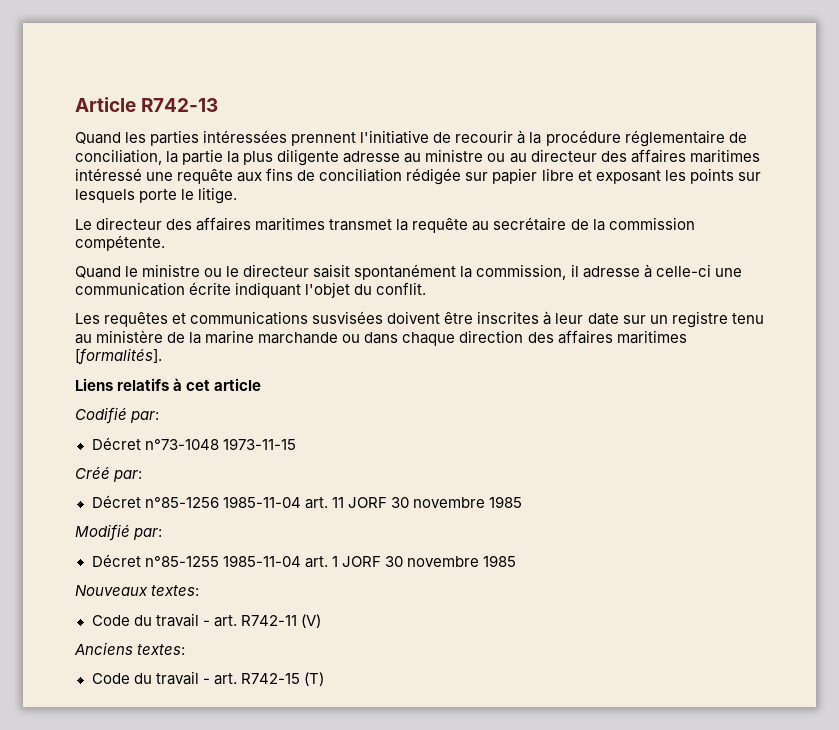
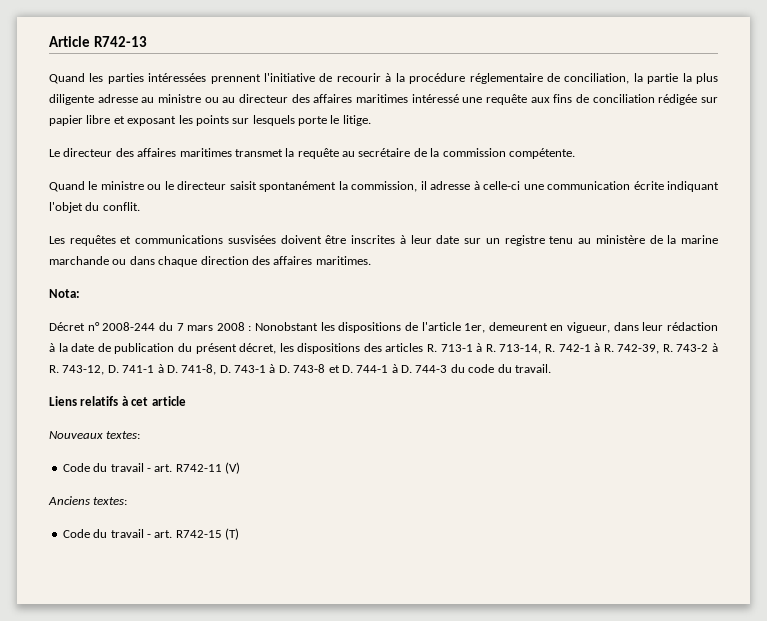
- Les requêtes et communications susvisées doivent être inscrites à leur date sur un registre tenu au ministère de la marine marchande ou dans chaque direction des affaires maritimes [formalités].
+ Les requêtes et communications susvisées doivent être inscrites à leur date sur un registre tenu au ministère de la marine marchande ou dans chaque direction des affaires maritimes.
+ Nota:
+ Décret n° 2008-244 du 7 mars 2008 : Nonobstant les dispositions de l'article 1er, demeurent en vigueur, dans leur rédaction à la date de publication du présent décret, les dispositions des articles R. 713-1 à R. 713-14, R. 742-1 à R. 742-39, R. 743-2 à R. 743-12, D. 741-1 à D. 741-8, D. 743-1 à D. 743-8 et D. 744-1 à D. 744-3 du code du travail.
- Codifié par:
- Décret n°73-1048 1973-11-15
- Créé par:
- Décret n°85-1256 1985-11-04 art. 11 JORF 30 novembre 1985
- Modifié par:
- Décret n°85-1255 1985-11-04 art. 1 JORF 30 novembre 1985

